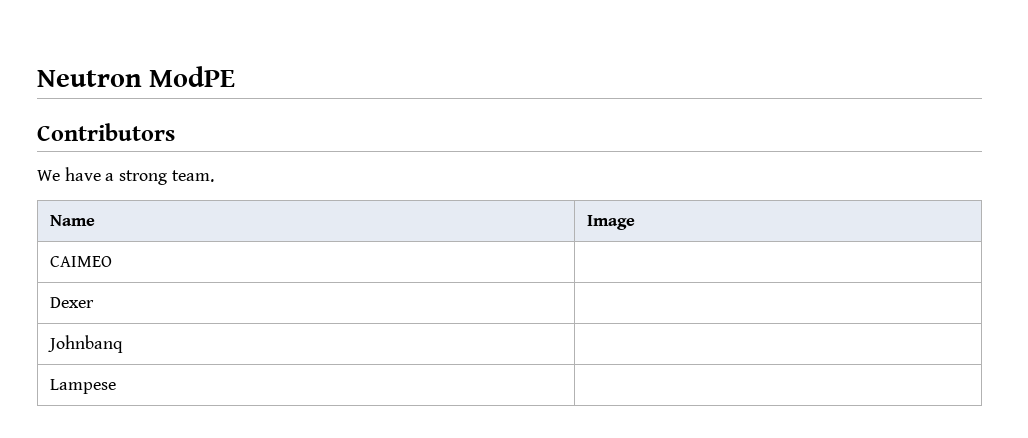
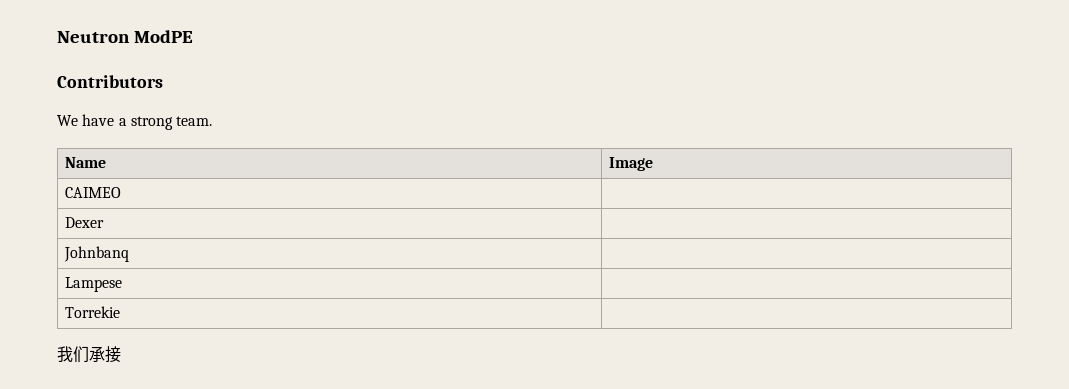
+ Torrekie |
+ 我们承接

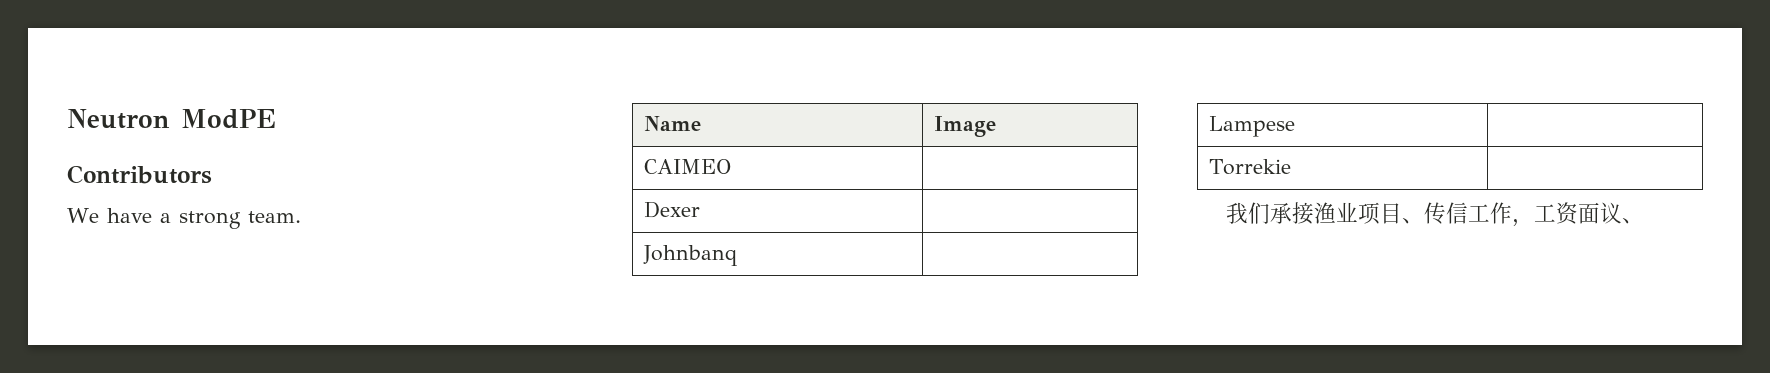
- 我们承接
+ 我们承接渔业项目、传信工作，工资面议、

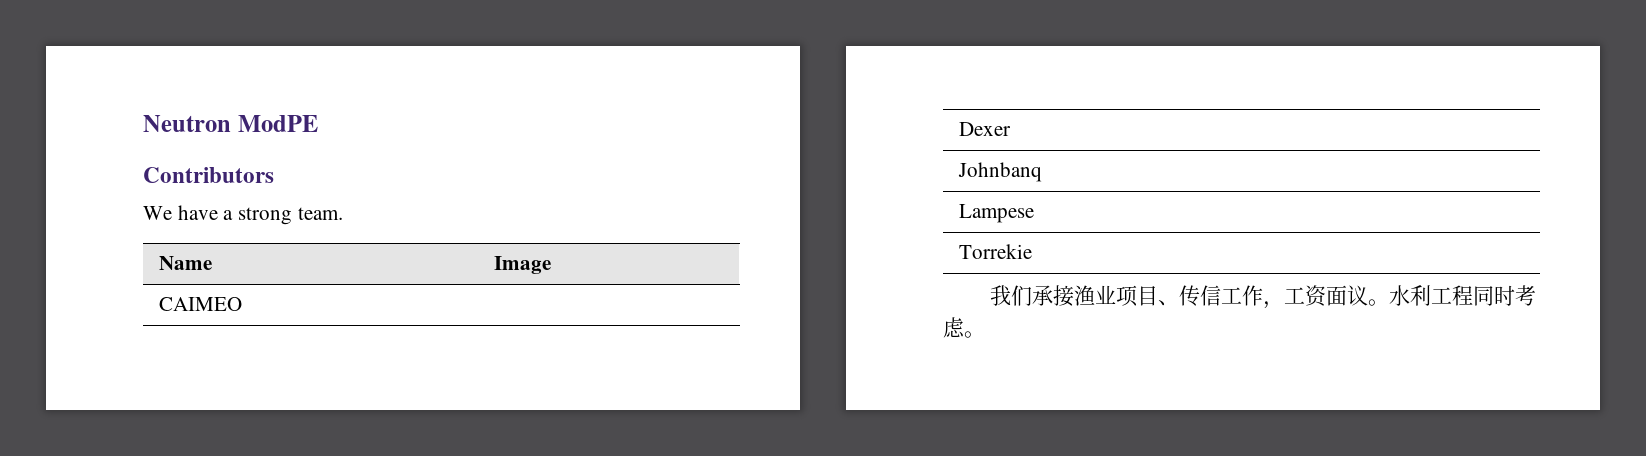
- 我们承接渔业项目、传信工作，工资面议、
+ 我们承接渔业项目、传信工作，工资面议。水利工程同时考虑。

